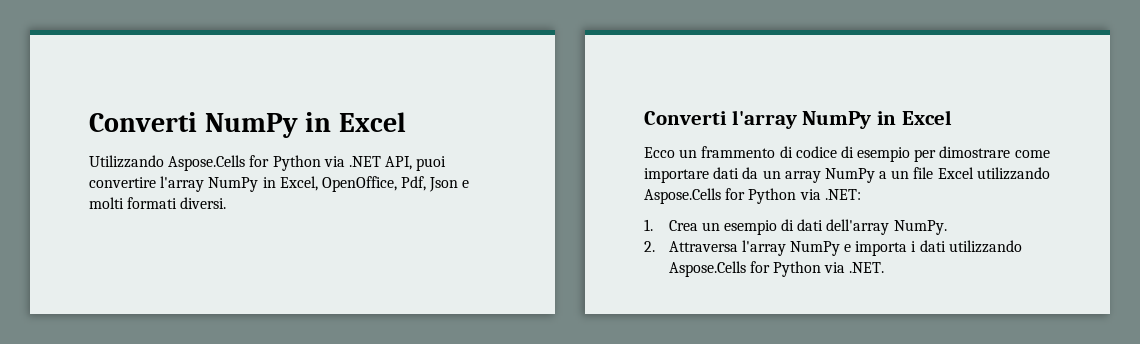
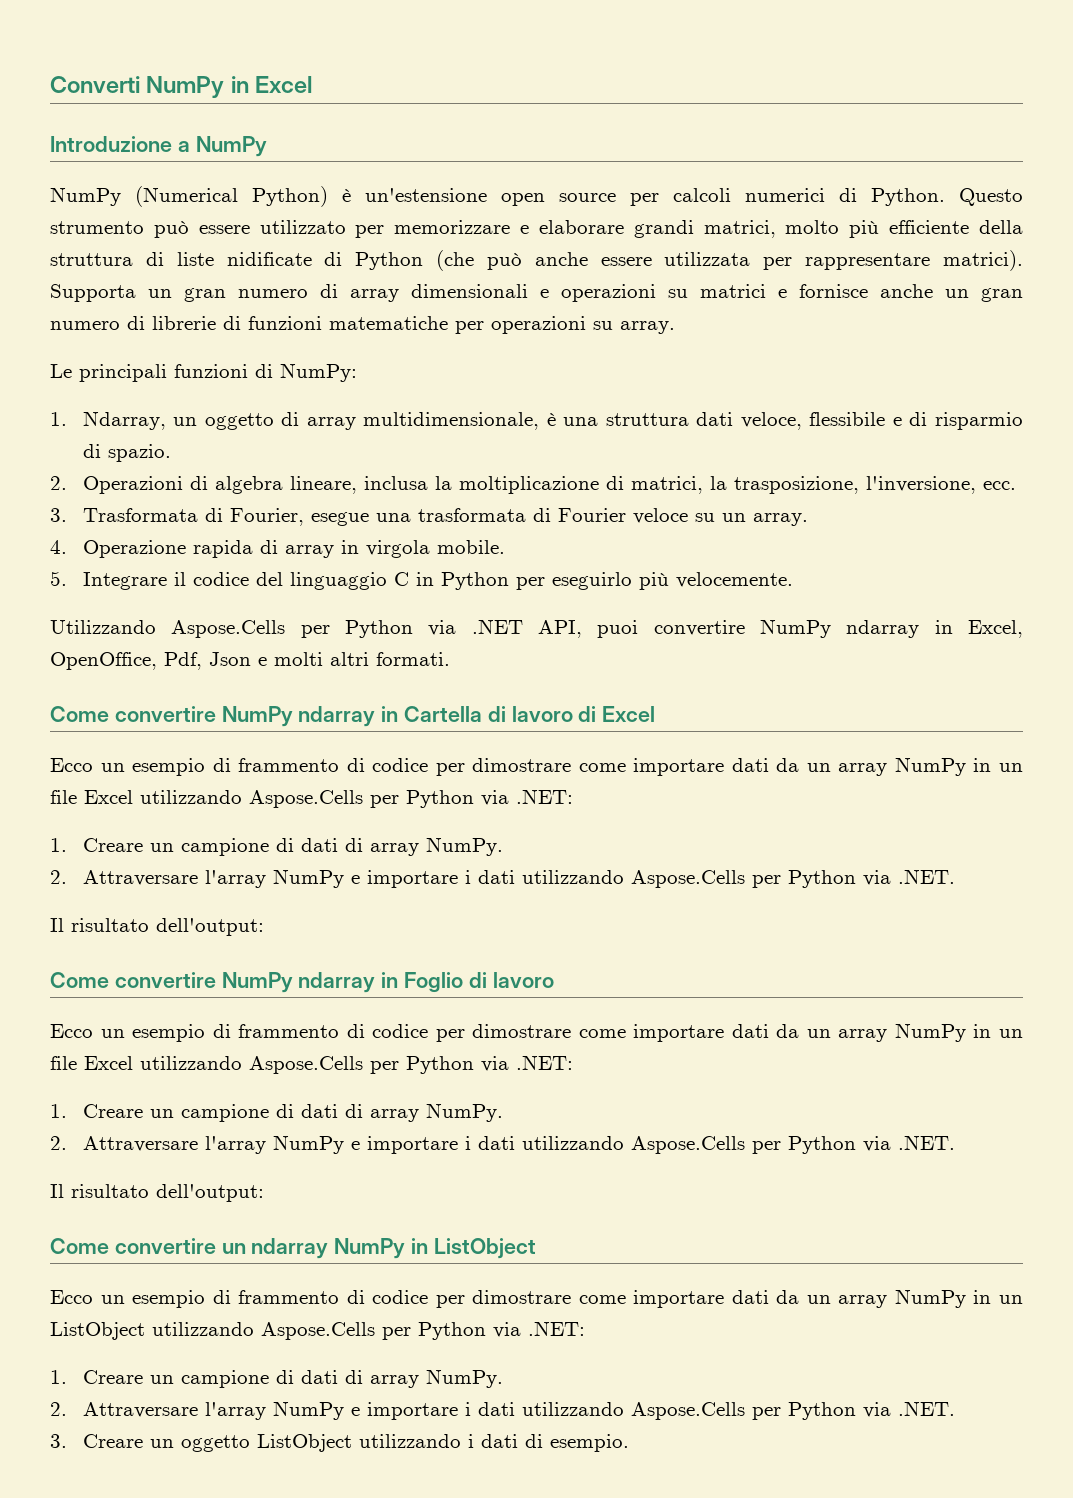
+ Introduzione a NumPy
+ NumPy (Numerical Python) è un'estensione open source per calcoli numerici di Python. Questo strumento può essere utilizzato per memorizzare e elaborare grandi matrici, molto più efficiente della struttura di liste nidificate di Python (che può anche essere utilizzata per rappresentare matrici). Supporta un gran numero di array dimensionali e operazioni su matrici e fornisce anche un gran numero di librerie di funzioni matematiche per operazioni su array.
+ Le principali funzioni di NumPy:
+ 1. Ndarray, un oggetto di array multidimensionale, è una struttura dati veloce, flessibile e di risparmio di spazio.
+ 2. Operazioni di algebra lineare, inclusa la moltiplicazione di matrici, la trasposizione, l'inversione, ecc.
+ 3. Trasformata di Fourier, esegue una trasformata di Fourier veloce su un array.
+ 4. Operazione rapida di array in virgola mobile.
+ 5. Integrare il codice del linguaggio C in Python per eseguirlo più velocemente.
- Utilizzando Aspose.Cells for Python via .NET API, puoi convertire l'array NumPy in Excel, OpenOffice, Pdf, Json e molti formati diversi.
- Converti l'array NumPy in Excel
- Ecco un frammento di codice di esempio per dimostrare come importare dati da un array NumPy a un file Excel utilizzando Aspose.Cells for Python via .NET:
- 1. Crea un esempio di dati dell'array NumPy.
- 2. Attraversa l'array NumPy e importa i dati utilizzando Aspose.Cells for Python via .NET.
+ Utilizzando Aspose.Cells per Python via .NET API, puoi convertire NumPy ndarray in Excel, OpenOffice, Pdf, Json e molti altri formati.
+ Come convertire NumPy ndarray in Cartella di lavoro di Excel
+ Ecco un esempio di frammento di codice per dimostrare come importare dati da un array NumPy in un file Excel utilizzando Aspose.Cells per Python via .NET:
+ 1. Creare un campione di dati di array NumPy.
+ 2. Attraversare l'array NumPy e importare i dati utilizzando Aspose.Cells per Python via .NET.
+ Il risultato dell'output:
+ Come convertire NumPy ndarray in Foglio di lavoro
+ Ecco un esempio di frammento di codice per dimostrare come importare dati da un array NumPy in un file Excel utilizzando Aspose.Cells per Python via .NET:
+ 1. Creare un campione di dati di array NumPy.
+ 2. Attraversare l'array NumPy e importare i dati utilizzando Aspose.Cells per Python via .NET.
+ Il risultato dell'output:
+ Come convertire un ndarray NumPy in ListObject
+ Ecco un esempio di frammento di codice per dimostrare come importare dati da un array NumPy in un ListObject utilizzando Aspose.Cells per Python via .NET:
+ 1. Creare un campione di dati di array NumPy.
+ 2. Attraversare l'array NumPy e importare i dati utilizzando Aspose.Cells per Python via .NET.
+ 3. Creare un oggetto ListObject utilizzando i dati di esempio.

